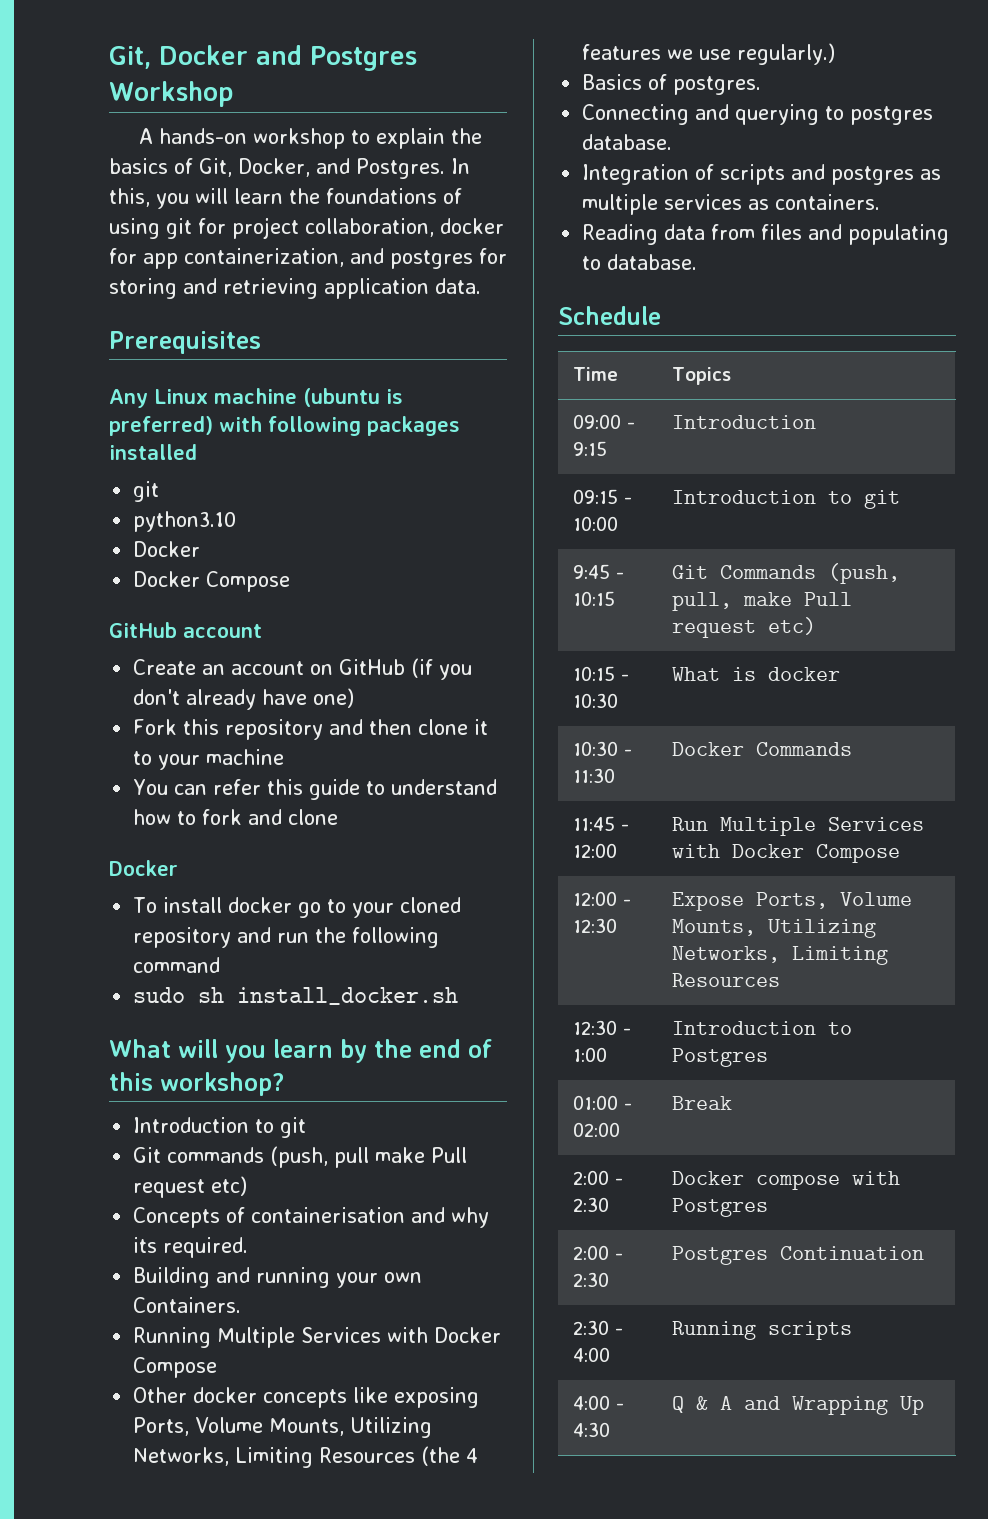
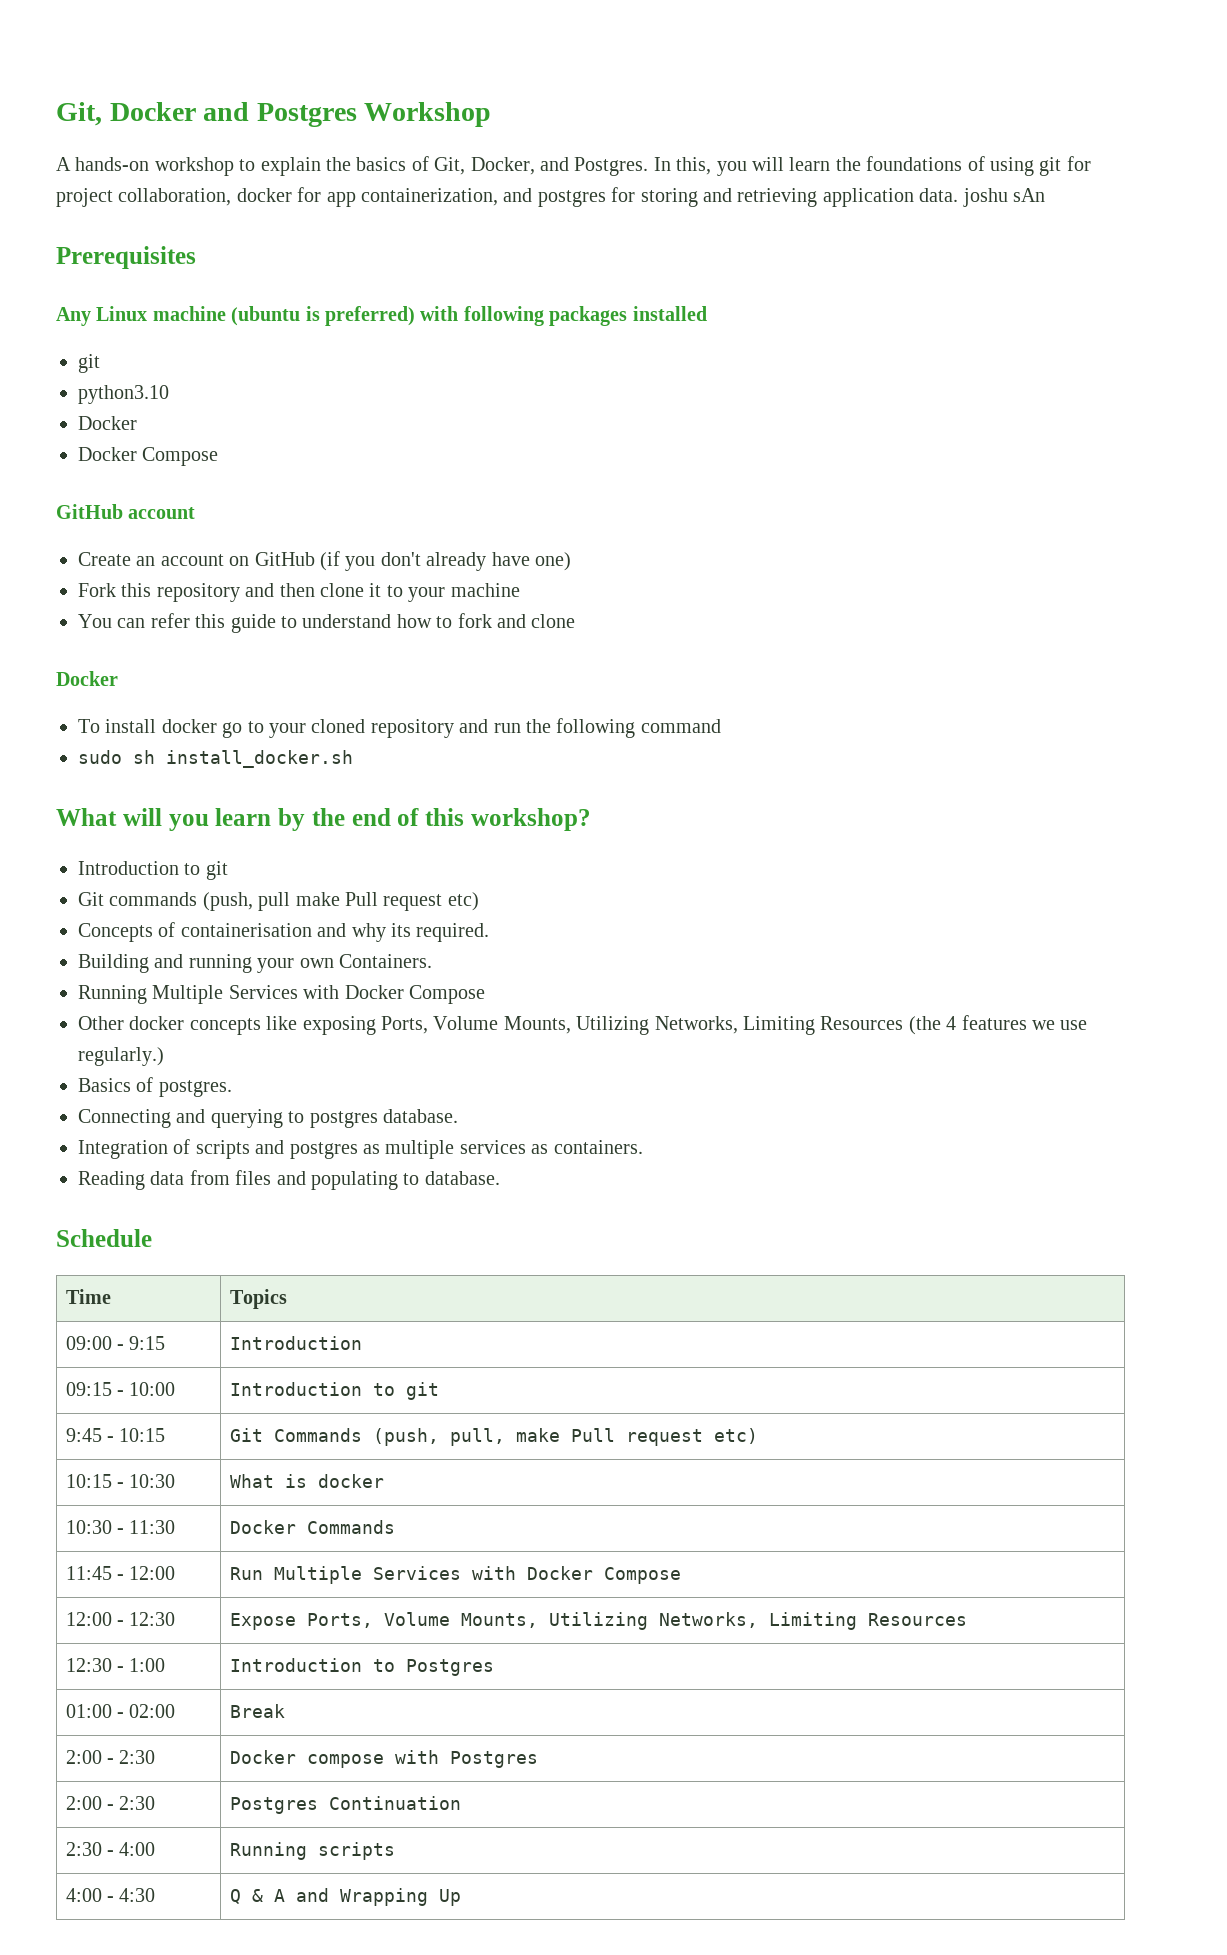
- In this, you will learn the foundations of using git for project collaboration, docker for app containerization, and postgres for storing and retrieving application data.
+ In this, you will learn the foundations of using git for project collaboration, docker for app containerization, and postgres for storing and retrieving application data. joshu sAn

